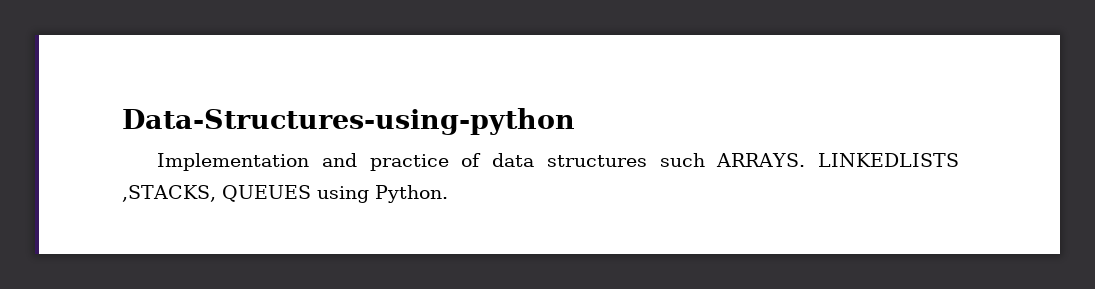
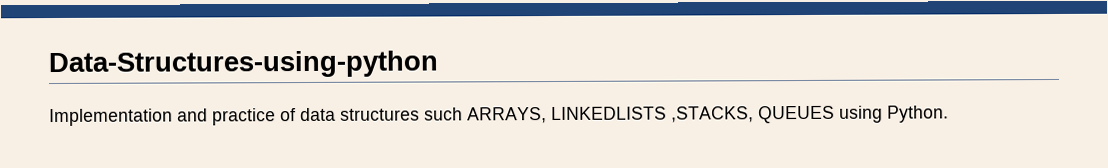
- Implementation and practice of data structures such ARRAYS. LINKEDLISTS ,STACKS, QUEUES using Python.
+ Implementation and practice of data structures such ARRAYS, LINKEDLISTS ,STACKS, QUEUES using Python.

